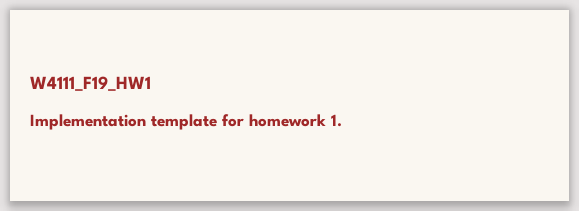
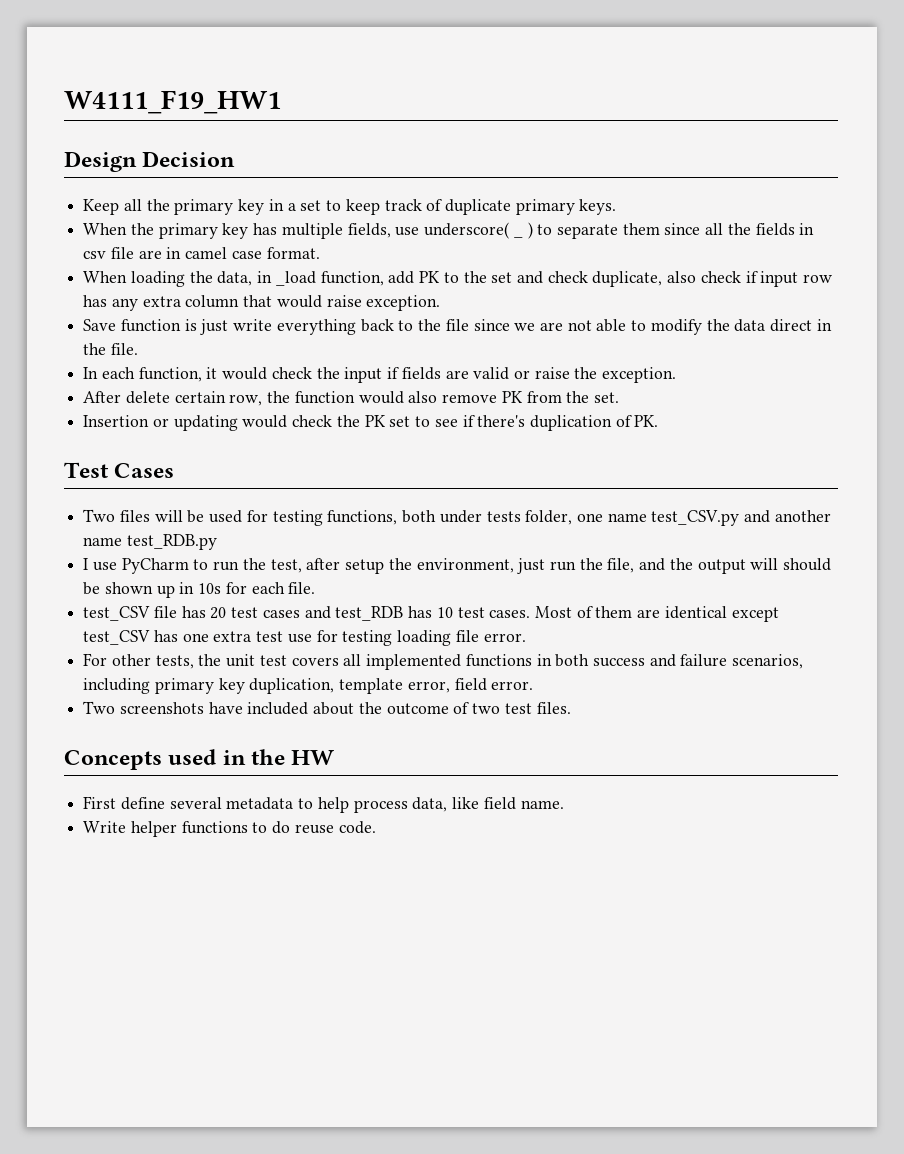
- Implementation template for homework 1.
+ Design Decision
+ Keep all the primary key in a set to keep track of duplicate primary keys.
+ When the primary key has multiple fields, use underscore( _ ) to separate them since all the fields in csv file are in camel case format.
+ When loading the data, in _load function, add PK to the set and check duplicate, also check if input row has any extra column that would raise exception.
+ Save function is just write everything back to the file since we are not able to modify the data direct in the file.
+ In each function, it would check the input if fields are valid or raise the exception.
+ After delete certain row, the function would also remove PK from the set.
+ Insertion or updating would check the PK set to see if there's duplication of PK.
+ Test Cases
+ Two files will be used for testing functions, both under tests folder, one name test_CSV.py and another name test_RDB.py
+ I use PyCharm to run the test, after setup the environment, just run the file, and the output will should be shown up in 10s for each file.
+ test_CSV file has 20 test cases and test_RDB has 10 test cases. Most of them are identical except test_CSV has one extra test use for testing loading file error.
+ For other tests, the unit test covers all implemented functions in both success and failure scenarios, including primary key duplication, template error, field error.
+ Two screenshots have included about the outcome of two test files.
+ Concepts used in the HW
+ First define several metadata to help process data, like field name.
+ Write helper functions to do reuse code.

